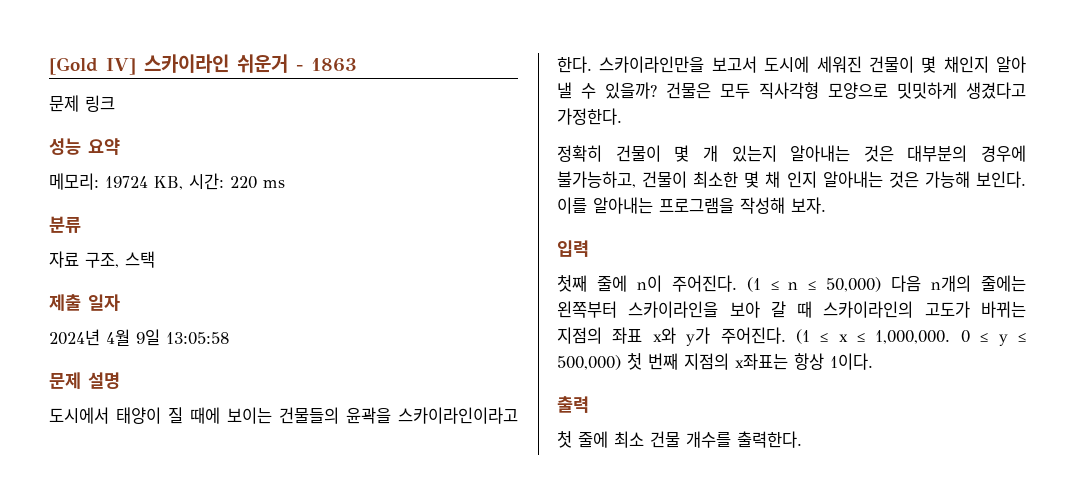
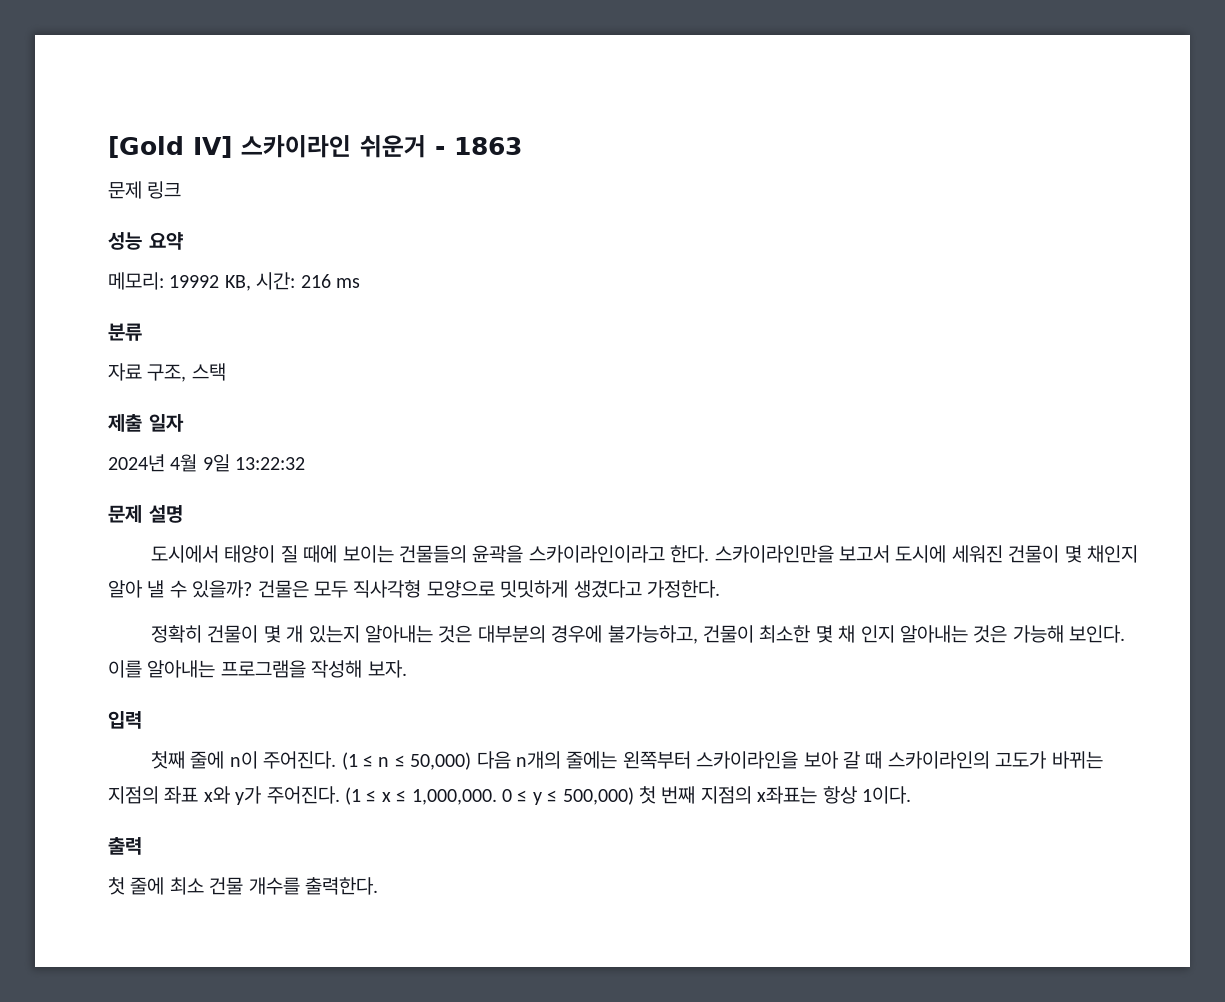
- 메모리: 19724 KB, 시간: 220 ms
+ 메모리: 19992 KB, 시간: 216 ms
- 2024년 4월 9일 13:05:58
+ 2024년 4월 9일 13:22:32

